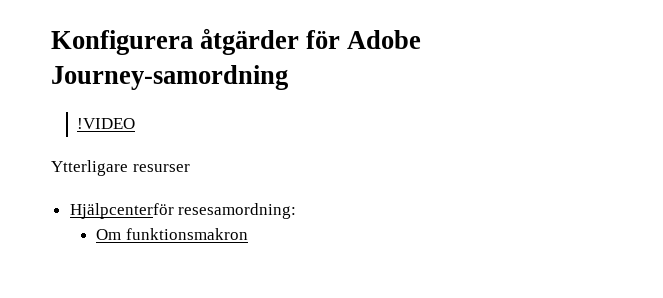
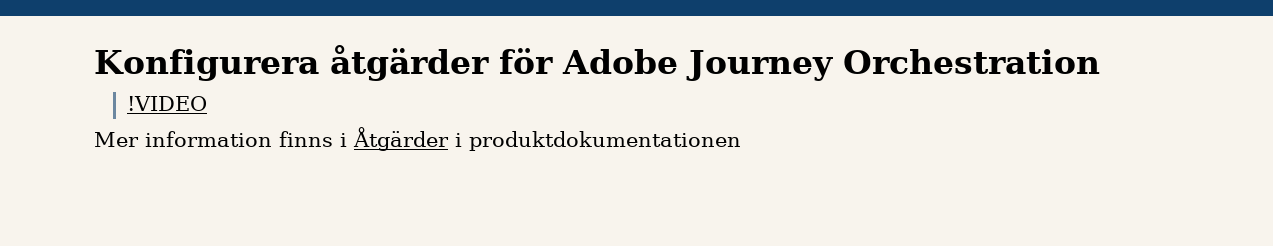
- Konfigurera åtgärder för Adobe Journey-samordning
+ Konfigurera åtgärder för Adobe Journey Orchestration
- Ytterligare resurser
- Hjälpcenterför resesamordning:
- Om funktionsmakron
+ Mer information finns i Åtgärder i produktdokumentationen

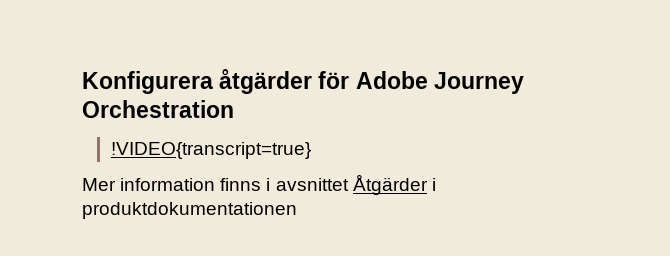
- !VIDEO
+ !VIDEO{transcript=true}
- Mer information finns i Åtgärder i produktdokumentationen
+ Mer information finns i avsnittet Åtgärder i produktdokumentationen

